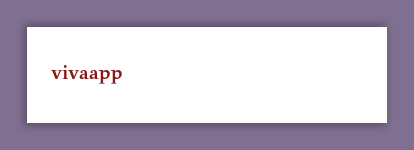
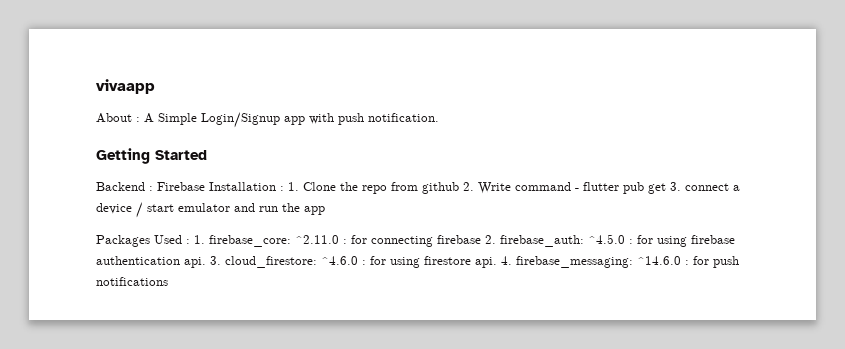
+ About : A Simple Login/Signup app with push notification.
+ Getting Started
+ Backend : Firebase Installation : 1. Clone the repo from github 2. Write command - flutter pub get 3. connect a device / start emulator and run the app
+ Packages Used : 1. firebase_core: ^2.11.0 : for connecting firebase 2. firebase_auth: ^4.5.0 : for using firebase authentication api. 3. cloud_firestore: ^4.6.0 : for using firestore api. 4. firebase_messaging: ^14.6.0 : for push notifications

